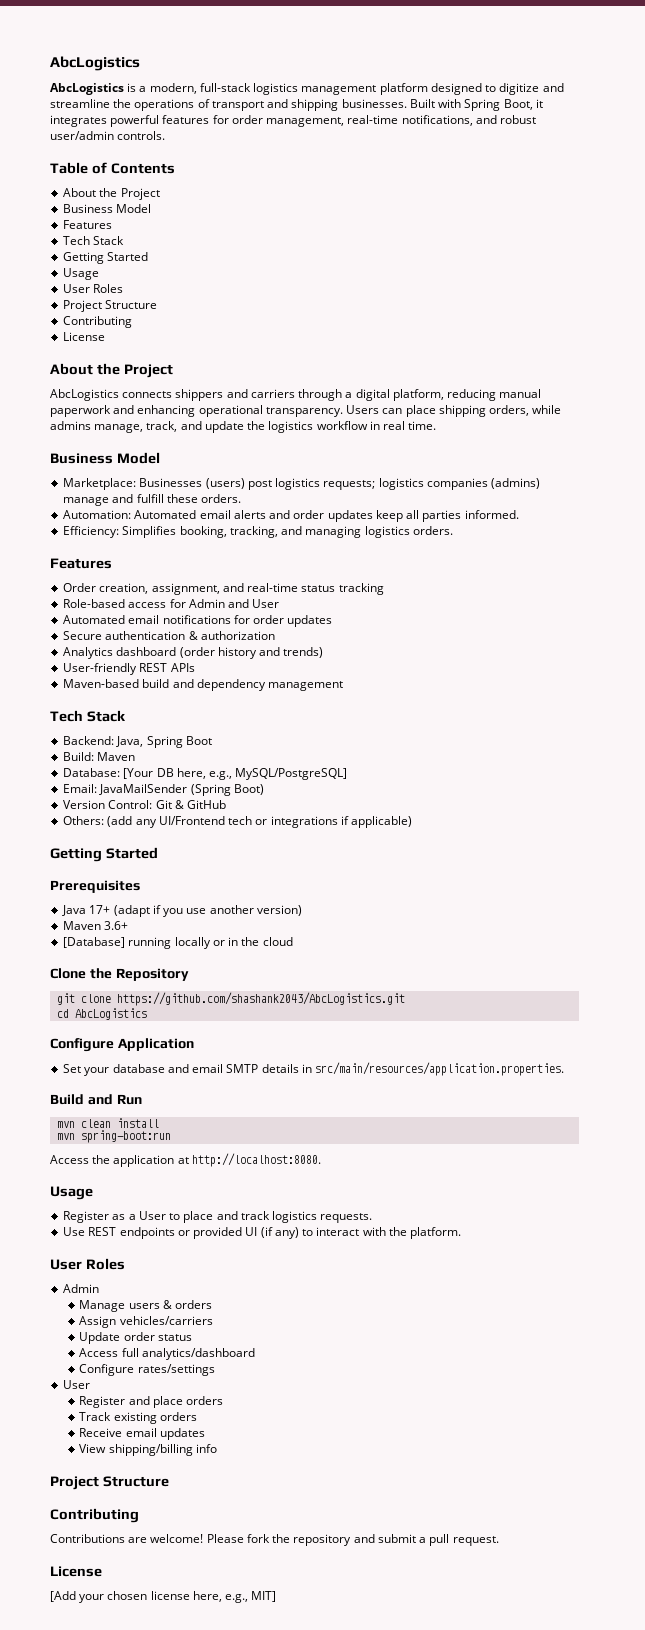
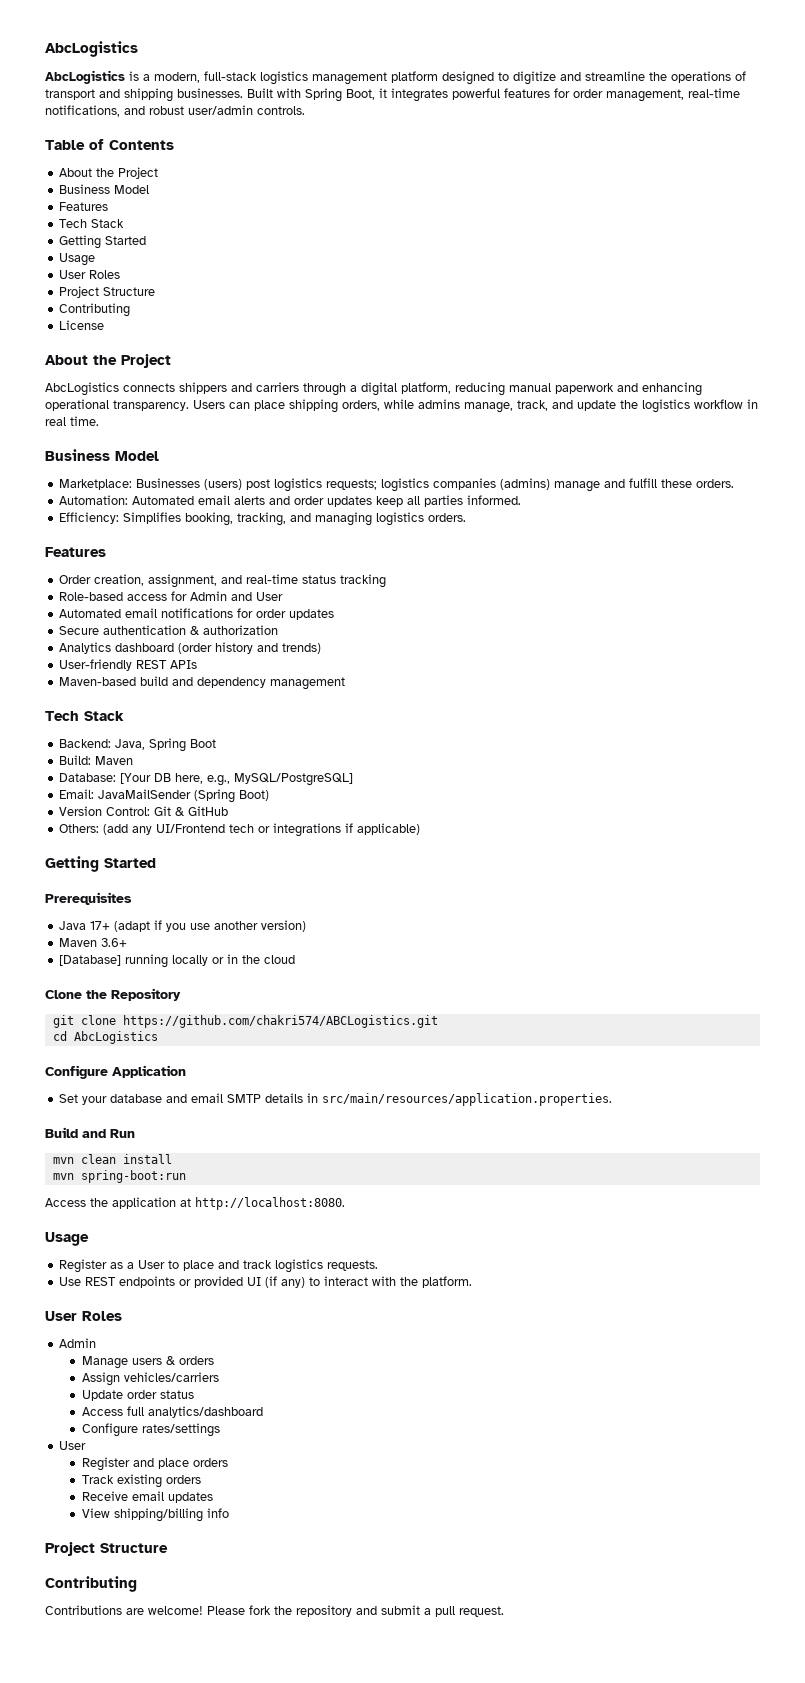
- git clone https://github.com/shashank2043/AbcLogistics.git
+ git clone https://github.com/chakri574/ABCLogistics.git
  Please fork the repository and submit a pull request.
- License
- [Add your chosen license here, e.g., MIT]

